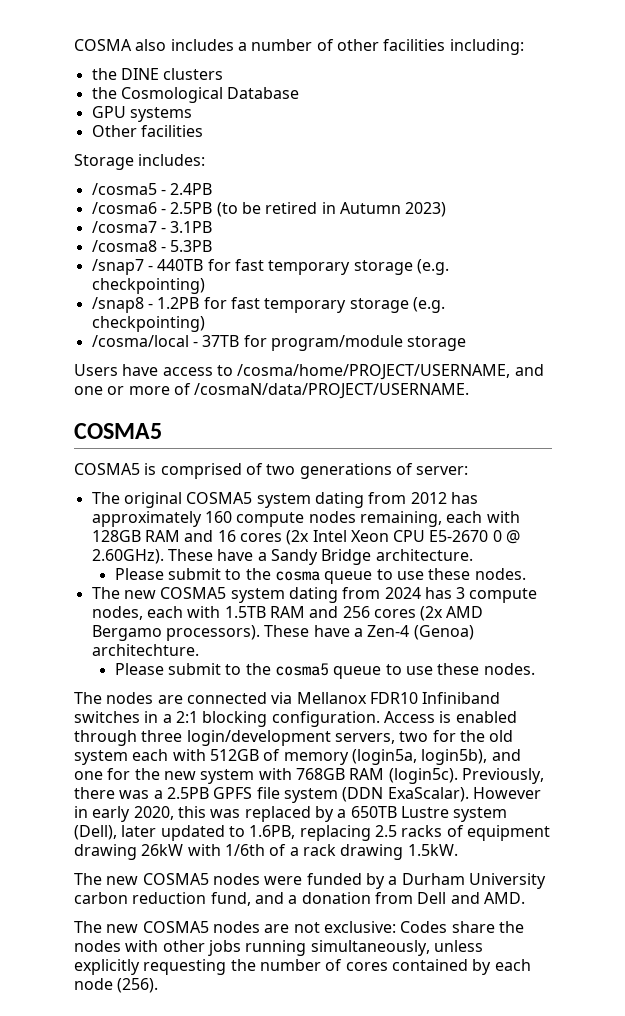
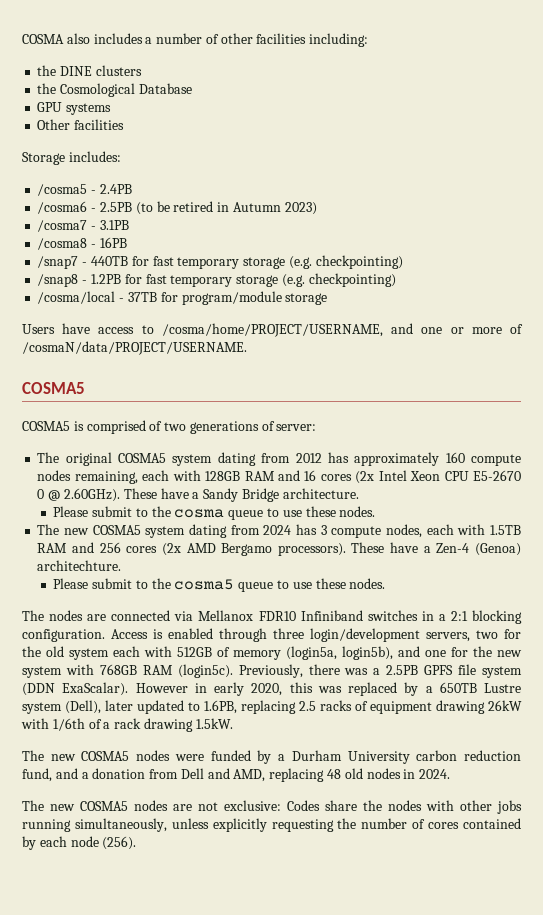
- /cosma8 - 5.3PB
+ /cosma8 - 16PB
- The new COSMA5 nodes were funded by a Durham University carbon reduction fund, and a donation from Dell and AMD.
+ The new COSMA5 nodes were funded by a Durham University carbon reduction fund, and a donation from Dell and AMD, replacing 48 old nodes in 2024.

